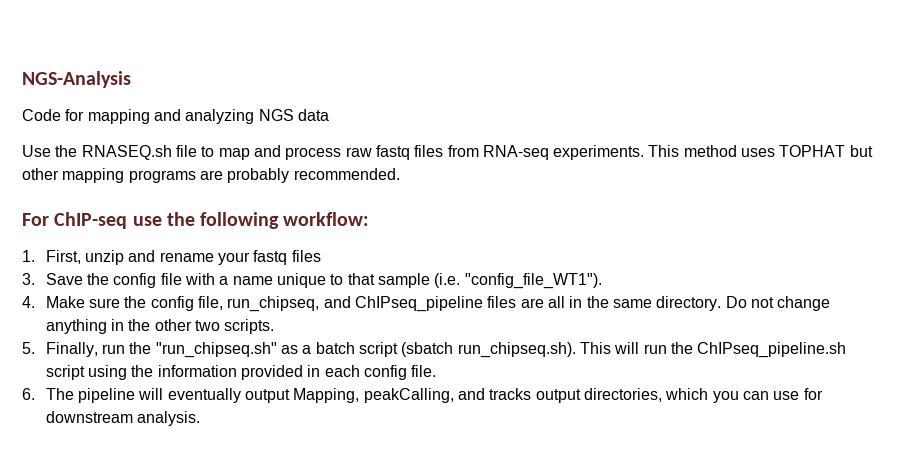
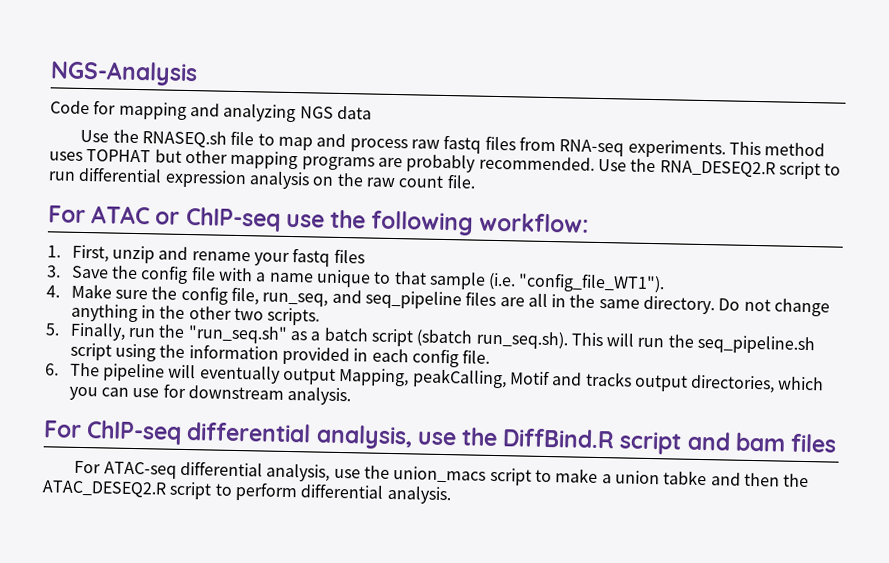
- This method uses TOPHAT but other mapping programs are probably recommended.
- For ChIP-seq use the following workflow:
+ This method uses TOPHAT but other mapping programs are probably recommended. Use the RNA_DESEQ2.R script to run differential expression analysis on the raw count file.
+ For ATAC or ChIP-seq use the following workflow:
- 4. Make sure the config file, run_chipseq, and ChIPseq_pipeline files are all in the same directory.
+ 4. Make sure the config file, run_seq, and seq_pipeline files are all in the same directory.
- 5. Finally, run the "run_chipseq.sh" as a batch script (sbatch run_chipseq.sh). This will run the ChIPseq_pipeline.sh script using the information provided in each config file.
+ 5. Finally, run the "run_seq.sh" as a batch script (sbatch run_seq.sh). This will run the seq_pipeline.sh script using the information provided in each config file.
- 6. The pipeline will eventually output Mapping, peakCalling, and tracks output directories, which you can use for downstream analysis.
+ 6. The pipeline will eventually output Mapping, peakCalling, Motif and tracks output directories, which you can use for downstream analysis.
+ For ChIP-seq differential analysis, use the DiffBind.R script and bam files
+ For ATAC-seq differential analysis, use the union_macs script to make a union tabke and then the ATAC_DESEQ2.R script to perform differential analysis.

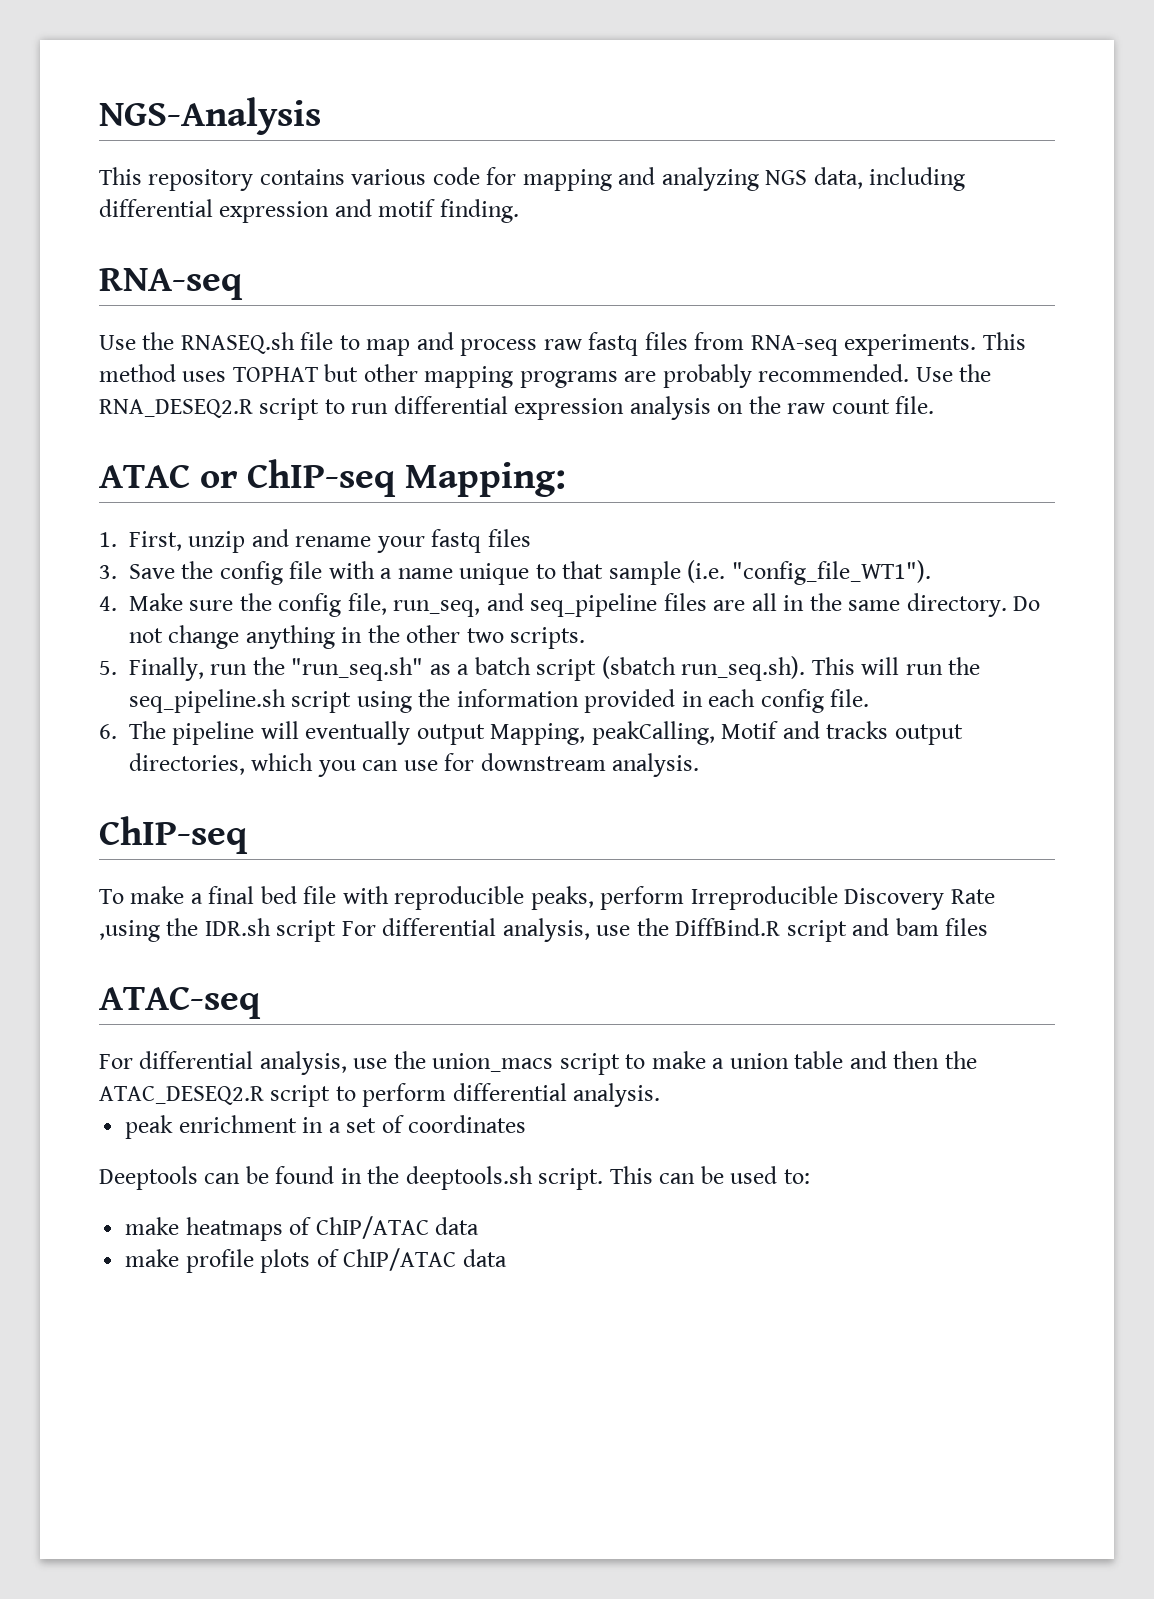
- Code for mapping and analyzing NGS data
+ This repository contains various code for mapping and analyzing NGS data, including differential expression and motif finding.
+ RNA-seq
- For ATAC or ChIP-seq use the following workflow:
+ ATAC or ChIP-seq Mapping:
  6. The pipeline will eventually output Mapping, peakCalling, Motif and tracks output directories, which you can use for downstream analysis.
- For ChIP-seq differential analysis, use the DiffBind.R script and bam files
+ ChIP-seq
+ To make a final bed file with reproducible peaks, perform Irreproducible Discovery Rate ,using the IDR.sh script For differential analysis, use the DiffBind.R script and bam files
- For ATAC-seq differential analysis, use the union_macs script to make a union tabke and then the ATAC_DESEQ2.R script to perform differential analysis.
+ ATAC-seq
+ For differential analysis, use the union_macs script to make a union table and then the ATAC_DESEQ2.R script to perform differential analysis.
+ peak enrichment in a set of coordinates
+ Deeptools can be found in the deeptools.sh script. This can be used to:
+ make heatmaps of ChIP/ATAC data
+ make profile plots of ChIP/ATAC data

